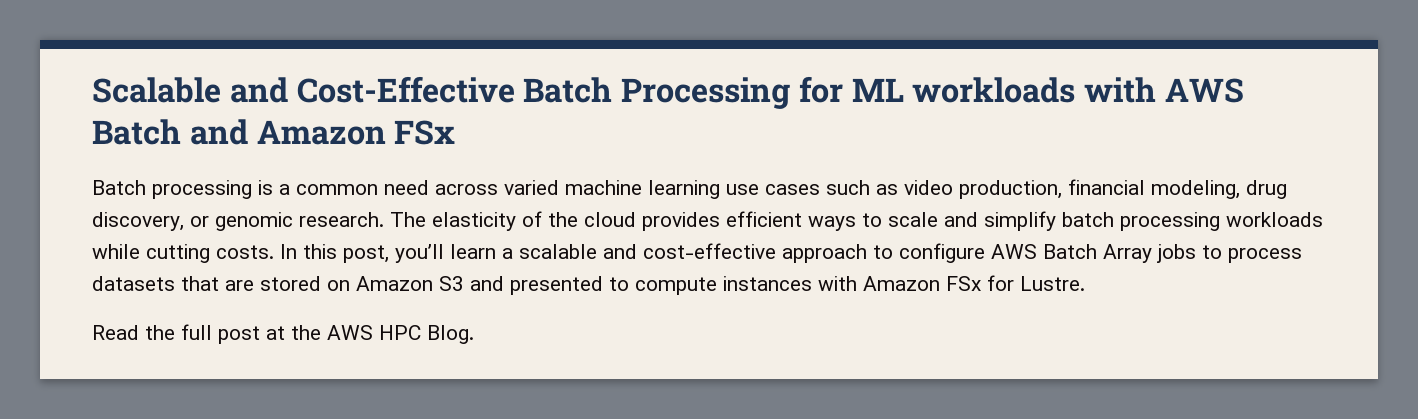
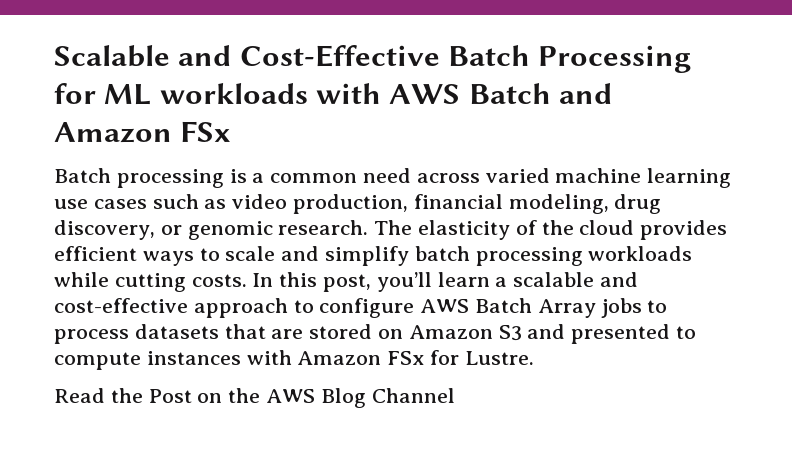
- Read the full post at the AWS HPC Blog.
+ Read the Post on the AWS Blog Channel

